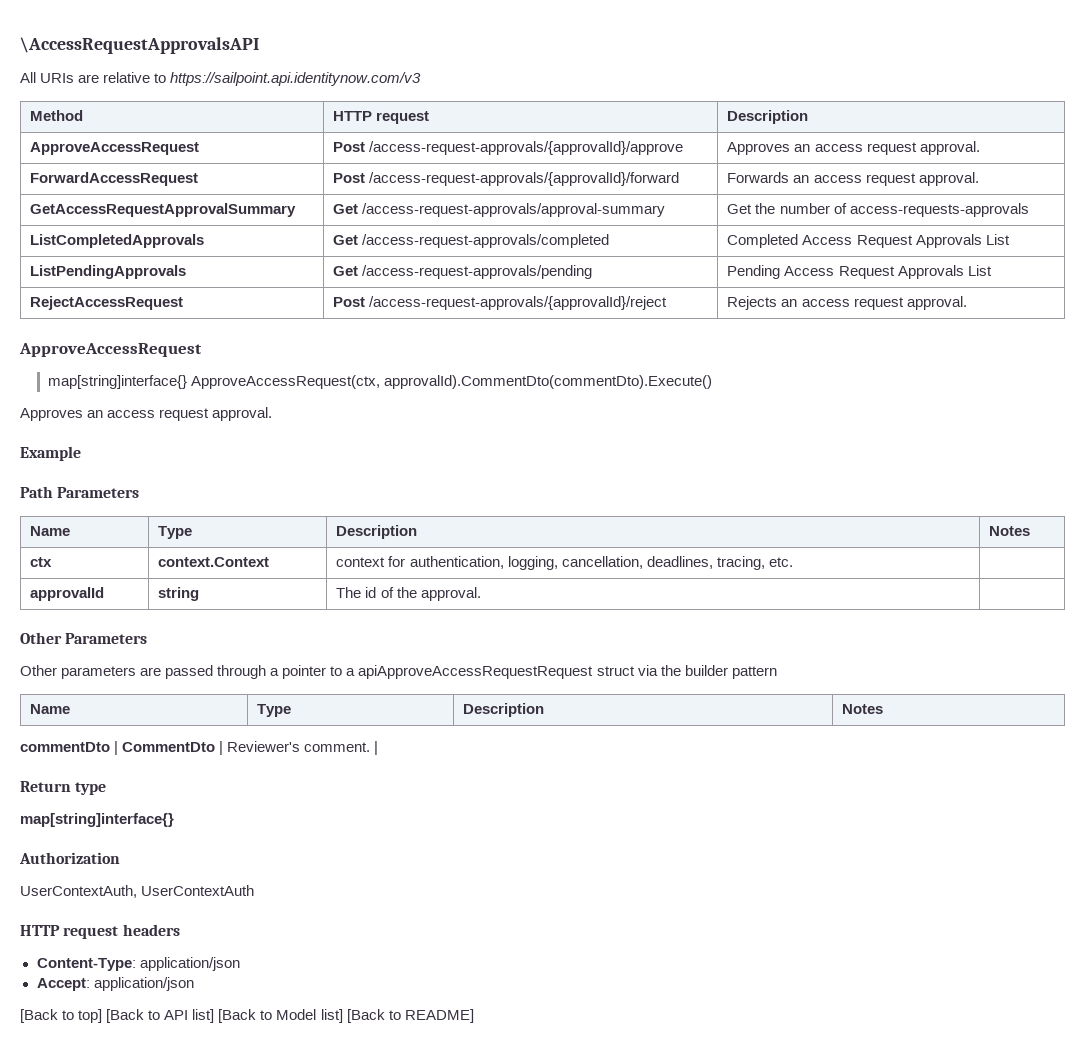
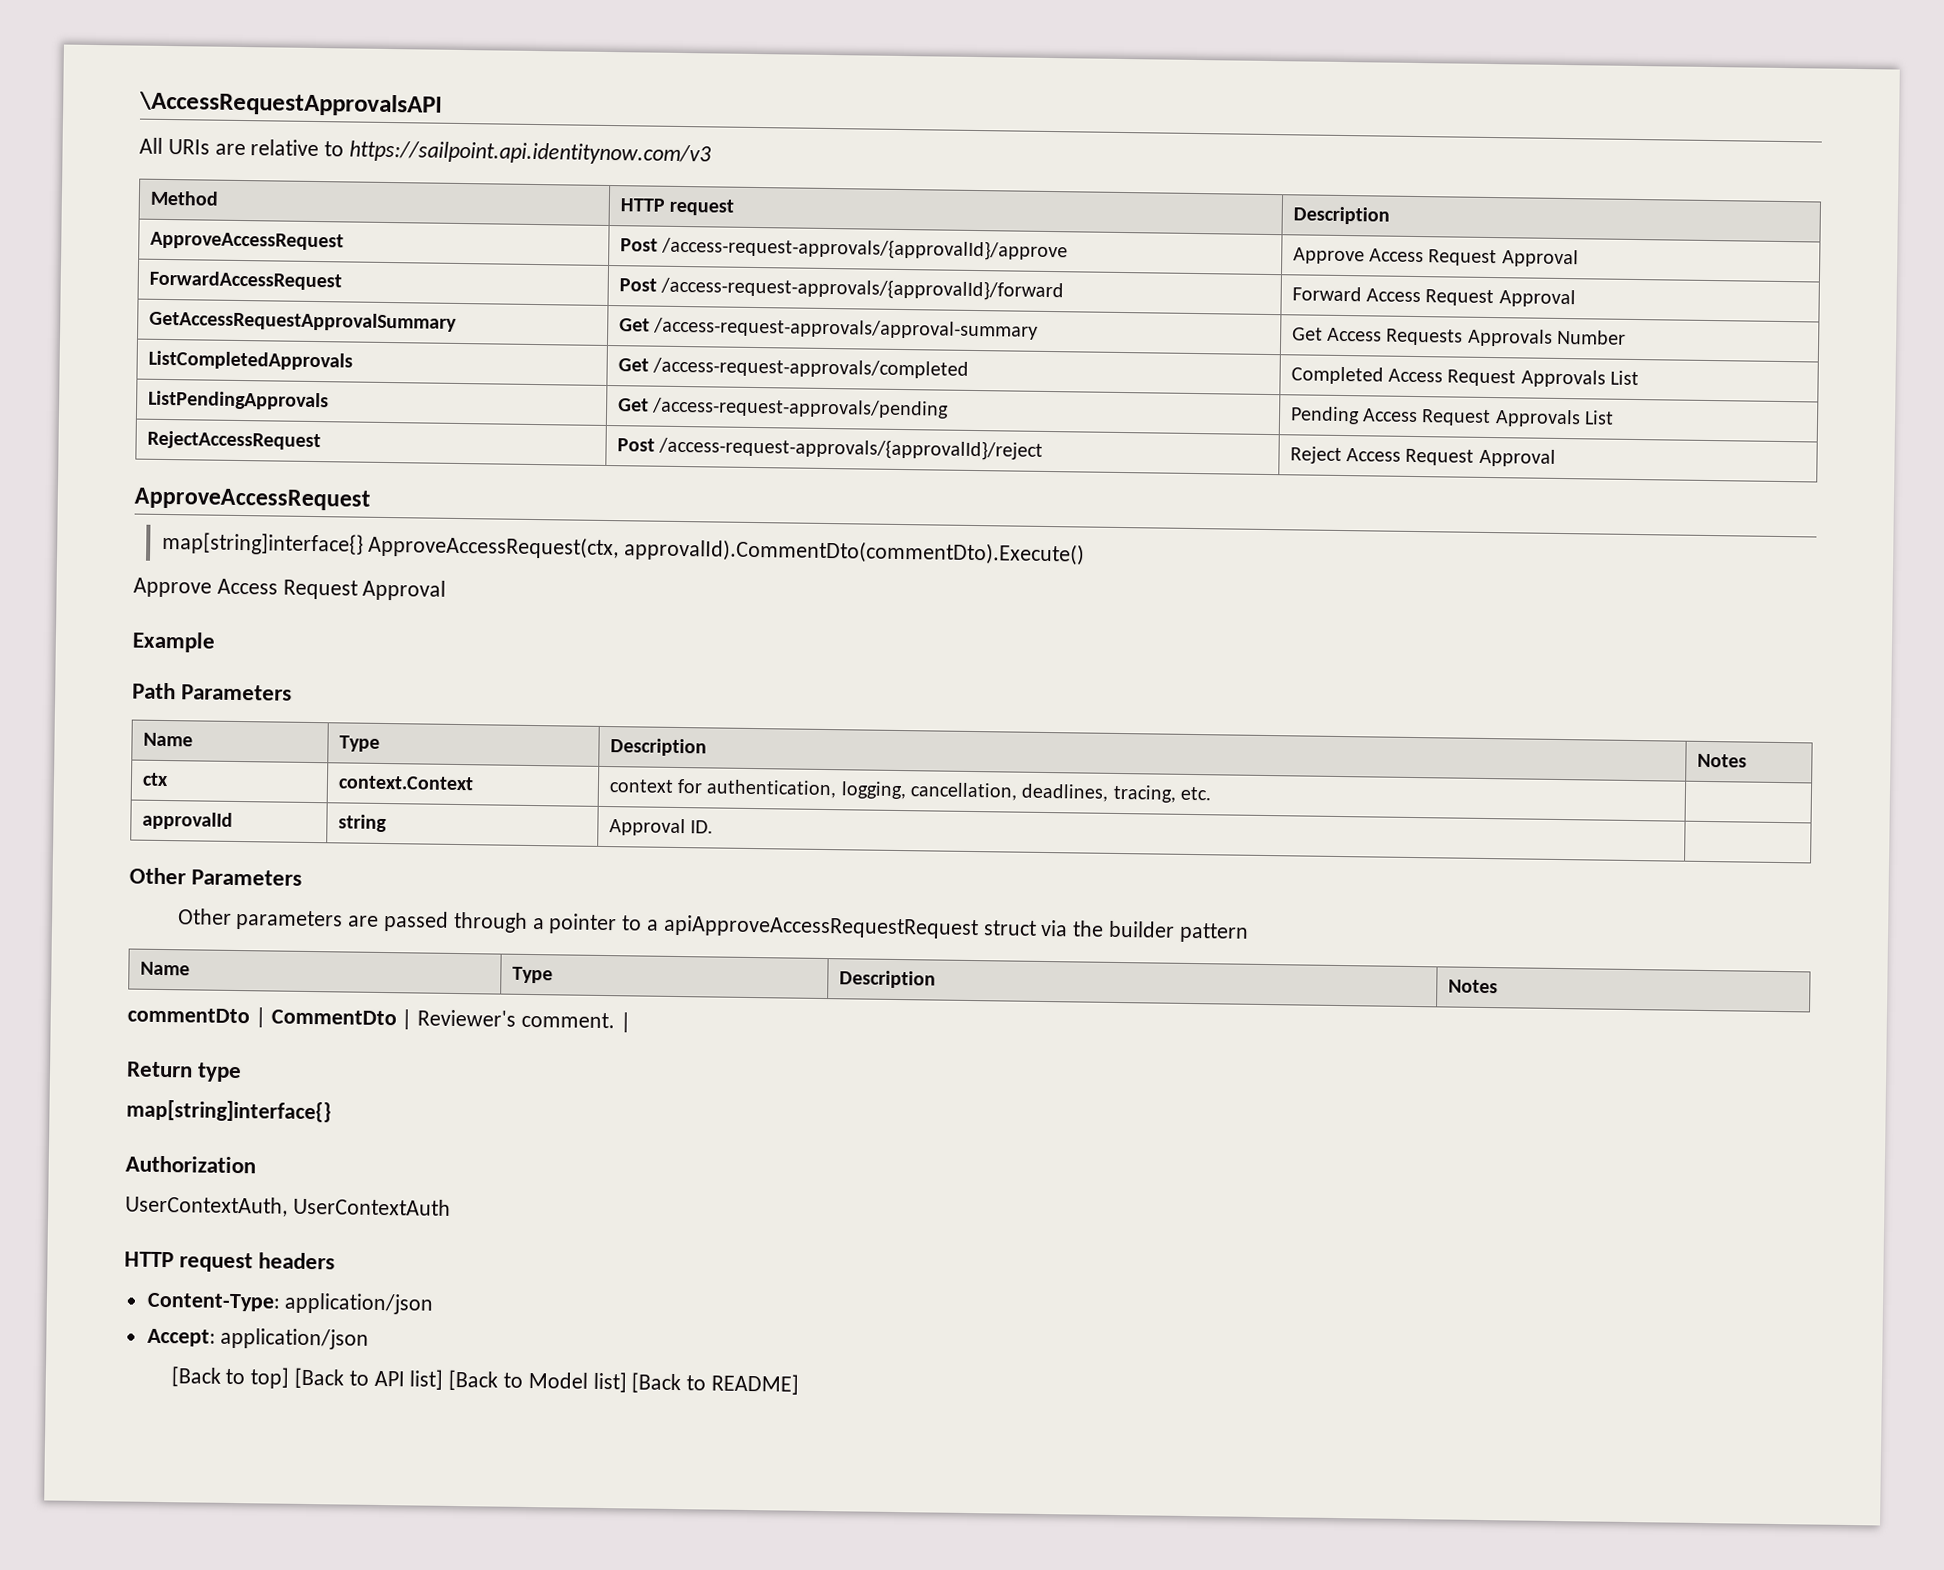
- ApproveAccessRequest | Post /access-request-approvals/{approvalId}/approve | Approves an access request approval.
- ForwardAccessRequest | Post /access-request-approvals/{approvalId}/forward | Forwards an access request approval.
+ ApproveAccessRequest | Post /access-request-approvals/{approvalId}/approve | Approve Access Request Approval
+ ForwardAccessRequest | Post /access-request-approvals/{approvalId}/forward | Forward Access Request Approval
- GetAccessRequestApprovalSummary | Get /access-request-approvals/approval-summary | Get the number of access-requests-approvals
+ GetAccessRequestApprovalSummary | Get /access-request-approvals/approval-summary | Get Access Requests Approvals Number
- RejectAccessRequest | Post /access-request-approvals/{approvalId}/reject | Rejects an access request approval.
+ RejectAccessRequest | Post /access-request-approvals/{approvalId}/reject | Reject Access Request Approval
  map[string]interface{} ApproveAccessRequest(ctx, approvalId).CommentDto(commentDto).Execute()
- Approves an access request approval.
+ Approve Access Request Approval
- approvalId | string | The id of the approval. |
+ approvalId | string | Approval ID. |

